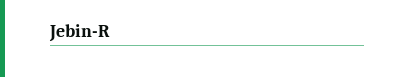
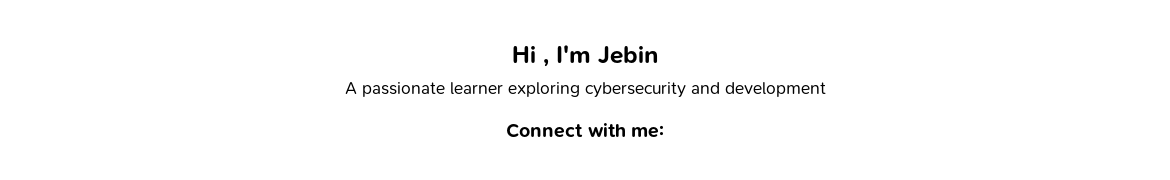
- Jebin-R
+ Hi , I'm Jebin
+ A passionate learner exploring cybersecurity and development
+ Connect with me:

